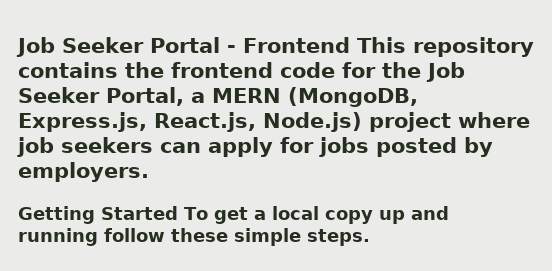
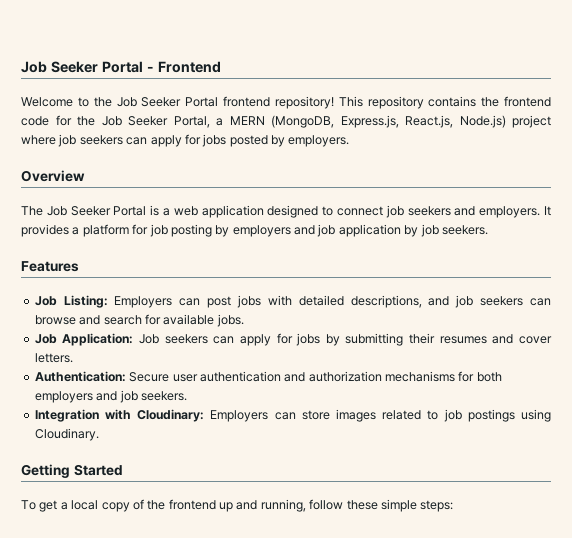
- Job Seeker Portal - Frontend This repository contains the frontend code for the Job Seeker Portal, a MERN (MongoDB, Express.js, React.js, Node.js) project where job seekers can apply for jobs posted by employers.
+ Job Seeker Portal - Frontend
+ Welcome to the Job Seeker Portal frontend repository! This repository contains the frontend code for the Job Seeker Portal, a MERN (MongoDB, Express.js, React.js, Node.js) project where job seekers can apply for jobs posted by employers.
+ Overview
+ The Job Seeker Portal is a web application designed to connect job seekers and employers. It provides a platform for job posting by employers and job application by job seekers.
+ Features
+ Job Listing: Employers can post jobs with detailed descriptions, and job seekers can browse and search for available jobs.
+ Job Application: Job seekers can apply for jobs by submitting their resumes and cover letters.
+ Authentication: Secure user authentication and authorization mechanisms for both employers and job seekers.
+ Integration with Cloudinary: Employers can store images related to job postings using Cloudinary.
- Getting Started To get a local copy up and running follow these simple steps.
+ Getting Started
+ To get a local copy of the frontend up and running, follow these simple steps:

